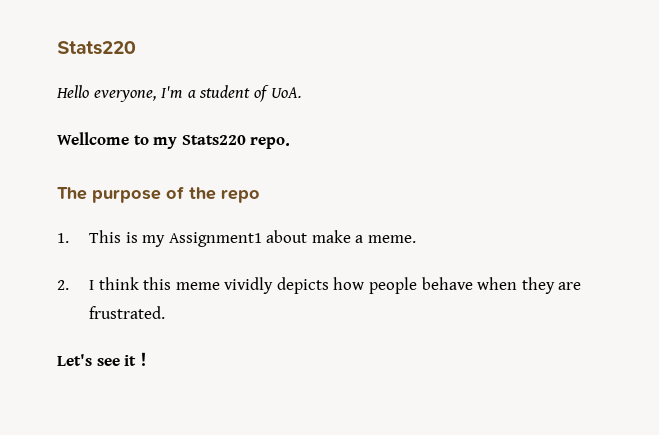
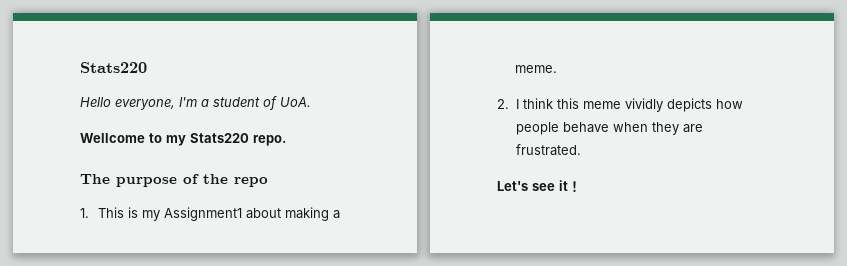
- 1. This is my Assignment1 about make a meme.
+ 1. This is my Assignment1 about making a meme.

